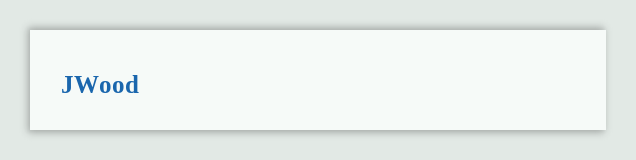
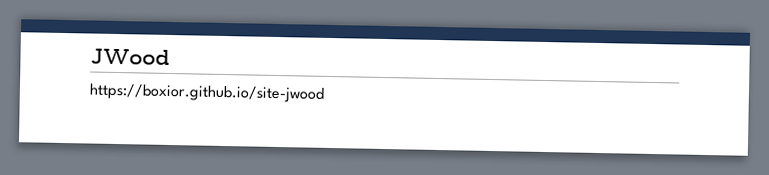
+ https://boxior.github.io/site-jwood

